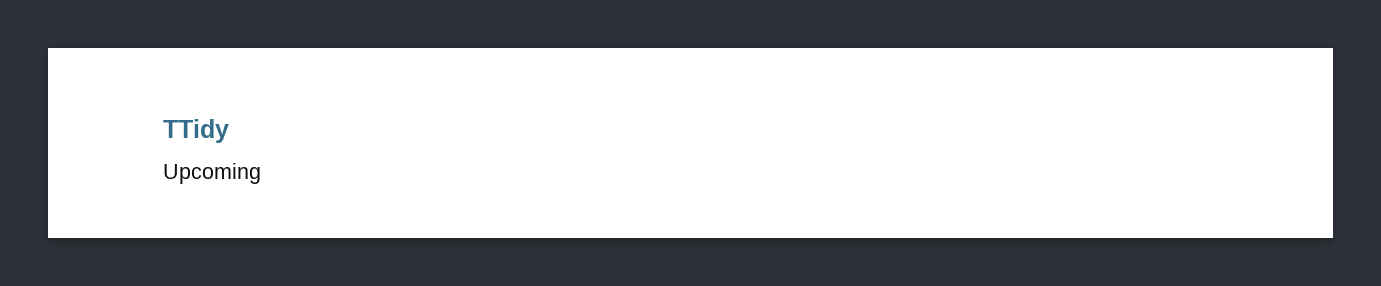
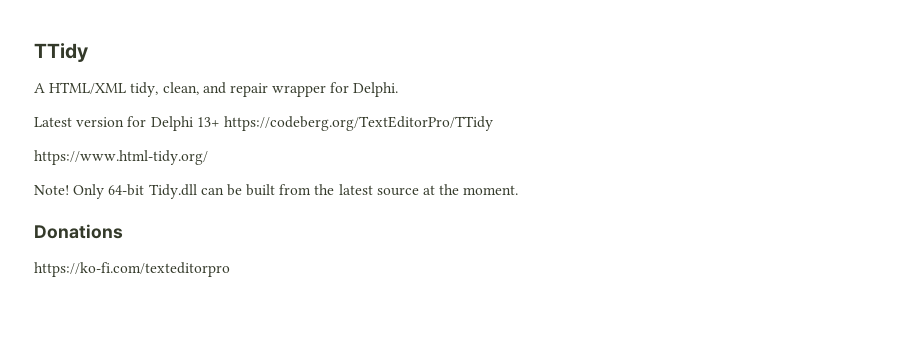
- Upcoming
+ A HTML/XML tidy, clean, and repair wrapper for Delphi.
+ Latest version for Delphi 13+ https://codeberg.org/TextEditorPro/TTidy
+ https://www.html-tidy.org/
+ Note! Only 64-bit Tidy.dll can be built from the latest source at the moment.
+ Donations
+ https://ko-fi.com/texteditorpro

